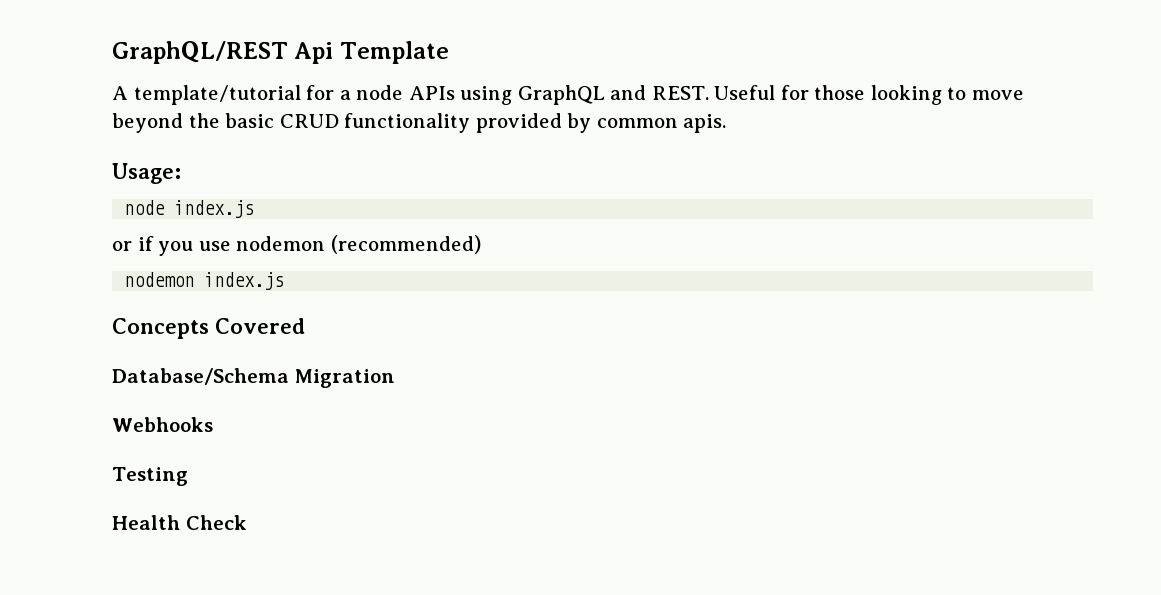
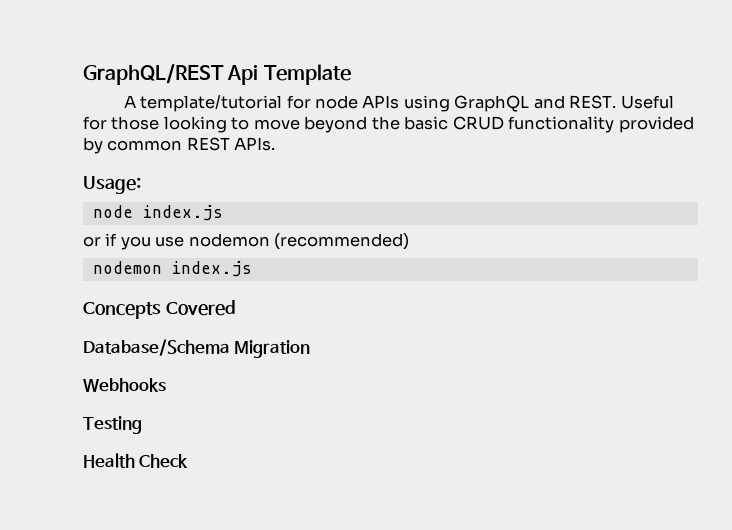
- A template/tutorial for a node APIs using GraphQL and REST.
+ A template/tutorial for node APIs using GraphQL and REST.
- Useful for those looking to move beyond the basic CRUD functionality provided by common apis.
+ Useful for those looking to move beyond the basic CRUD functionality provided by common REST APIs.

